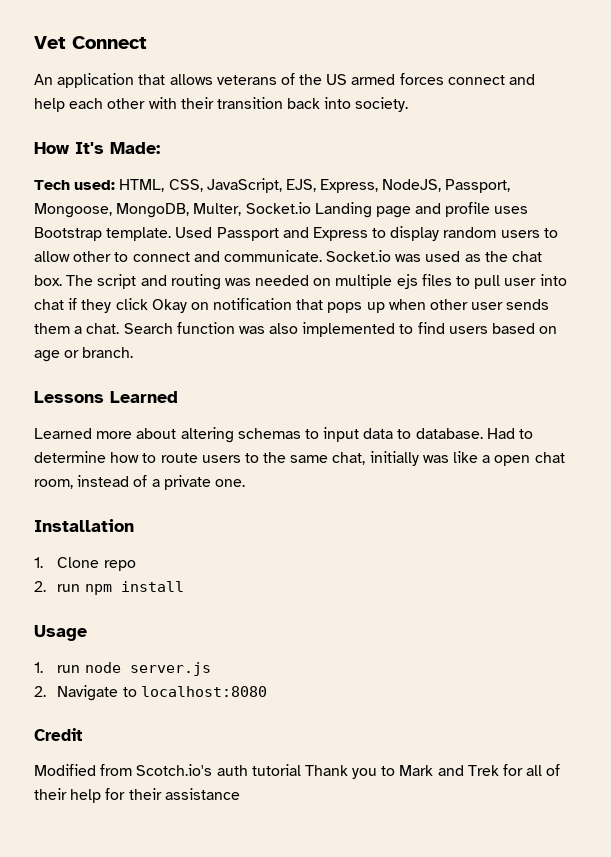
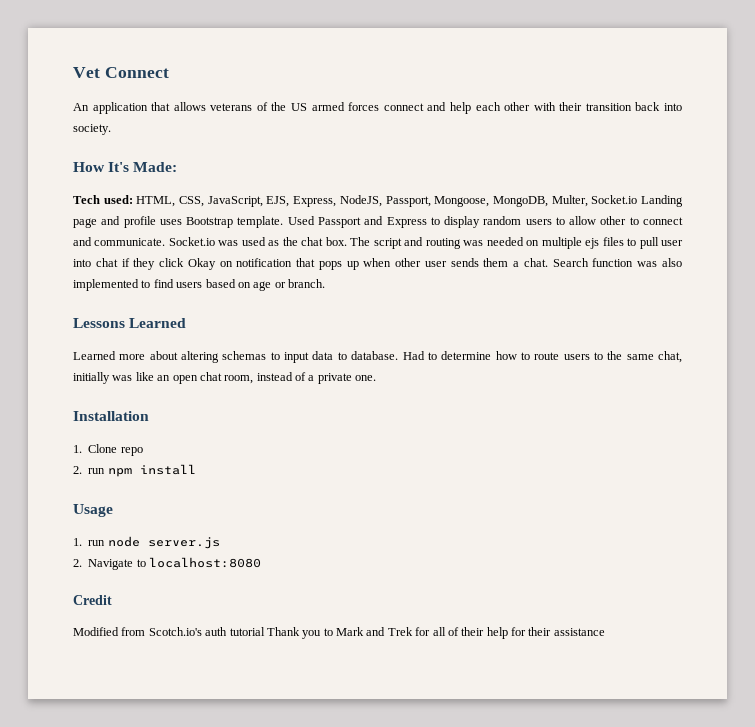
- Had to determine how to route users to the same chat, initially was like a open chat room, instead of a private one.
+ Had to determine how to route users to the same chat, initially was like an open chat room, instead of a private one.

